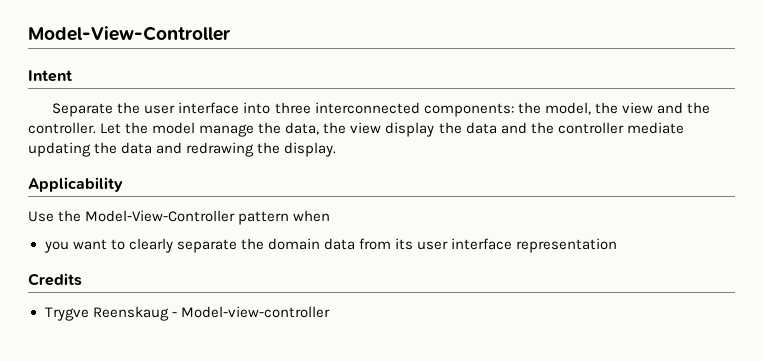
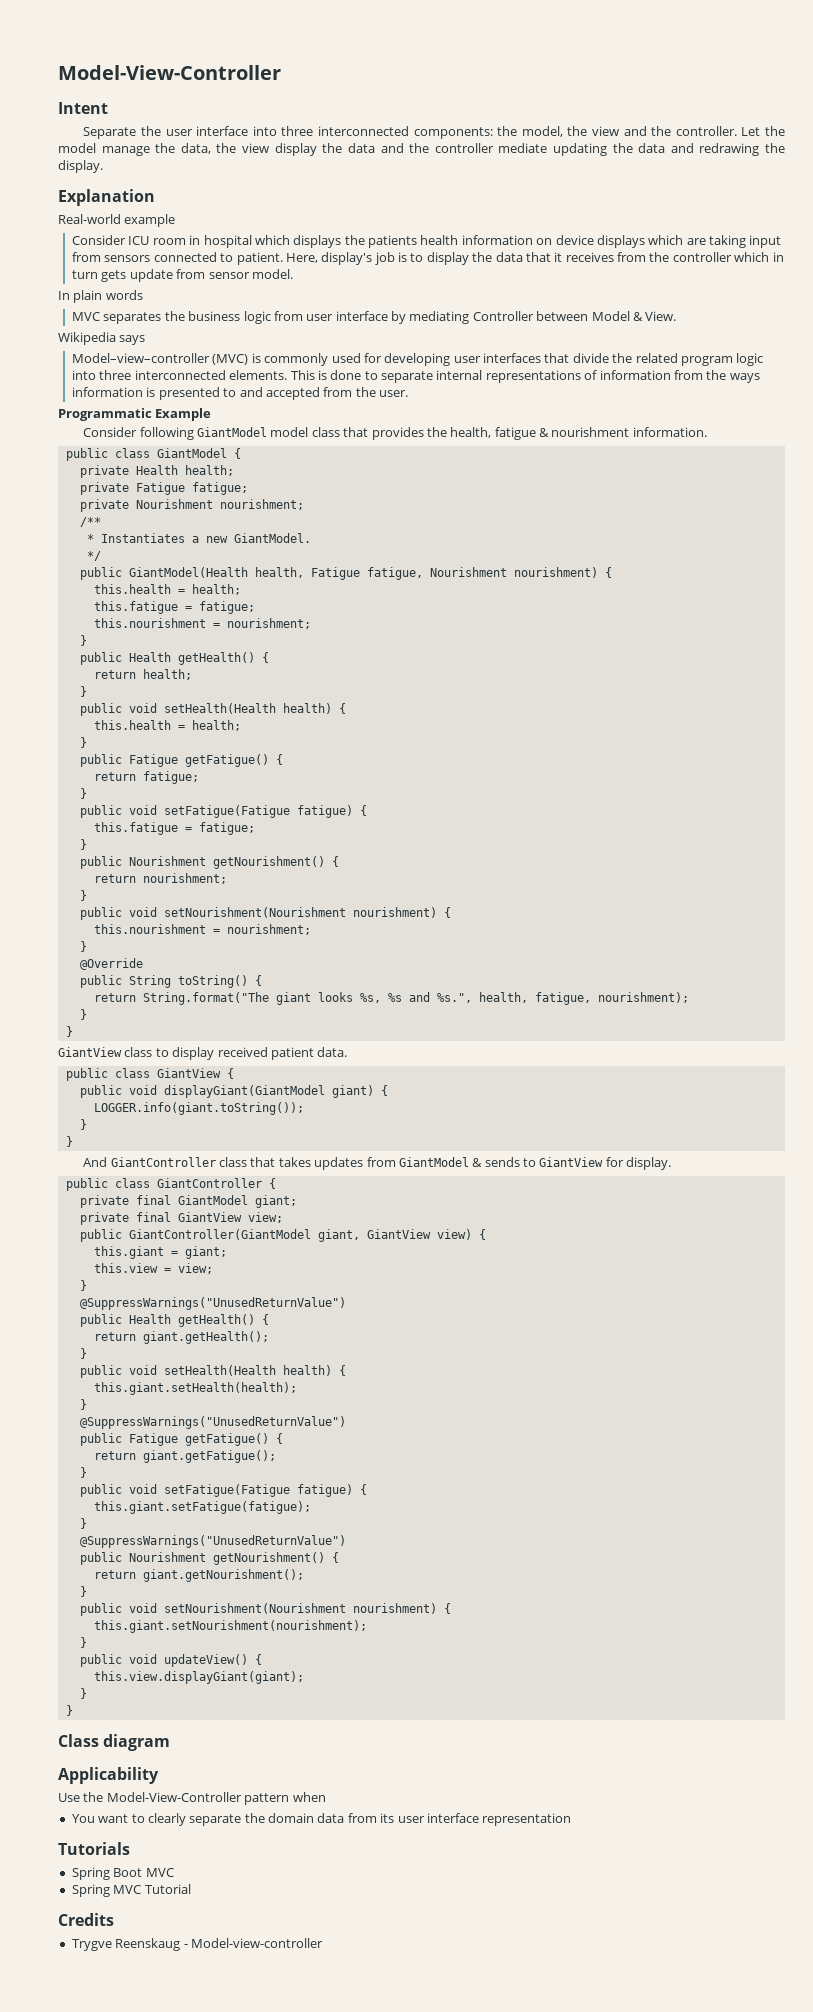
+ Explanation
+ Real-world example
+ Consider ICU room in hospital which displays the patients health information on device displays which are taking input from sensors connected to patient. Here, display's job is to display the data that it receives from the controller which in turn gets update from sensor model.
+ In plain words
+ MVC separates the business logic from user interface by mediating Controller between Model & View.
+ Wikipedia says
+ Model–view–controller (MVC) is commonly used for developing user interfaces that divide the related program logic into three interconnected elements. This is done to separate internal representations of information from the ways information is presented to and accepted from the user.
+ Programmatic Example
+ Consider following GiantModel model class that provides the health, fatigue & nourishment information.
+ public class GiantModel {
+ private Health health;
+ private Fatigue fatigue;
+ private Nourishment nourishment;
+ /**
+ * Instantiates a new GiantModel.
+ */
+ public GiantModel(Health health, Fatigue fatigue, Nourishment nourishment) {
+ this.health = health;
+ this.fatigue = fatigue;
+ this.nourishment = nourishment;
+ }
+ public Health getHealth() {
+ return health;
+ }
+ public void setHealth(Health health) {
+ this.health = health;
+ }
+ public Fatigue getFatigue() {
+ return fatigue;
+ }
+ public void setFatigue(Fatigue fatigue) {
+ this.fatigue = fatigue;
+ }
+ public Nourishment getNourishment() {
+ return nourishment;
+ }
+ public void setNourishment(Nourishment nourishment) {
+ this.nourishment = nourishment;
+ }
+ @Override
+ public String toString() {
+ return String.format("The giant looks %s, %s and %s.", health, fatigue, nourishment);
+ }
+ }
+ GiantView class to display received patient data.
+ public class GiantView {
+ public void displayGiant(GiantModel giant) {
+ LOGGER.info(giant.toString());
+ }
+ }
+ And GiantController class that takes updates from GiantModel & sends to GiantView for display.
+ public class GiantController {
+ private final GiantModel giant;
+ private final GiantView view;
+ public GiantController(GiantModel giant, GiantView view) {
+ this.giant = giant;
+ this.view = view;
+ }
+ @SuppressWarnings("UnusedReturnValue")
+ public Health getHealth() {
+ return giant.getHealth();
+ }
+ public void setHealth(Health health) {
+ this.giant.setHealth(health);
+ }
+ @SuppressWarnings("UnusedReturnValue")
+ public Fatigue getFatigue() {
+ return giant.getFatigue();
+ }
+ public void setFatigue(Fatigue fatigue) {
+ this.giant.setFatigue(fatigue);
+ }
+ @SuppressWarnings("UnusedReturnValue")
+ public Nourishment getNourishment() {
+ return giant.getNourishment();
+ }
+ public void setNourishment(Nourishment nourishment) {
+ this.giant.setNourishment(nourishment);
+ }
+ public void updateView() {
+ this.view.displayGiant(giant);
+ }
+ }
+ Class diagram
- you want to clearly separate the domain data from its user interface representation
+ You want to clearly separate the domain data from its user interface representation
+ Tutorials
+ Spring Boot MVC
+ Spring MVC Tutorial

